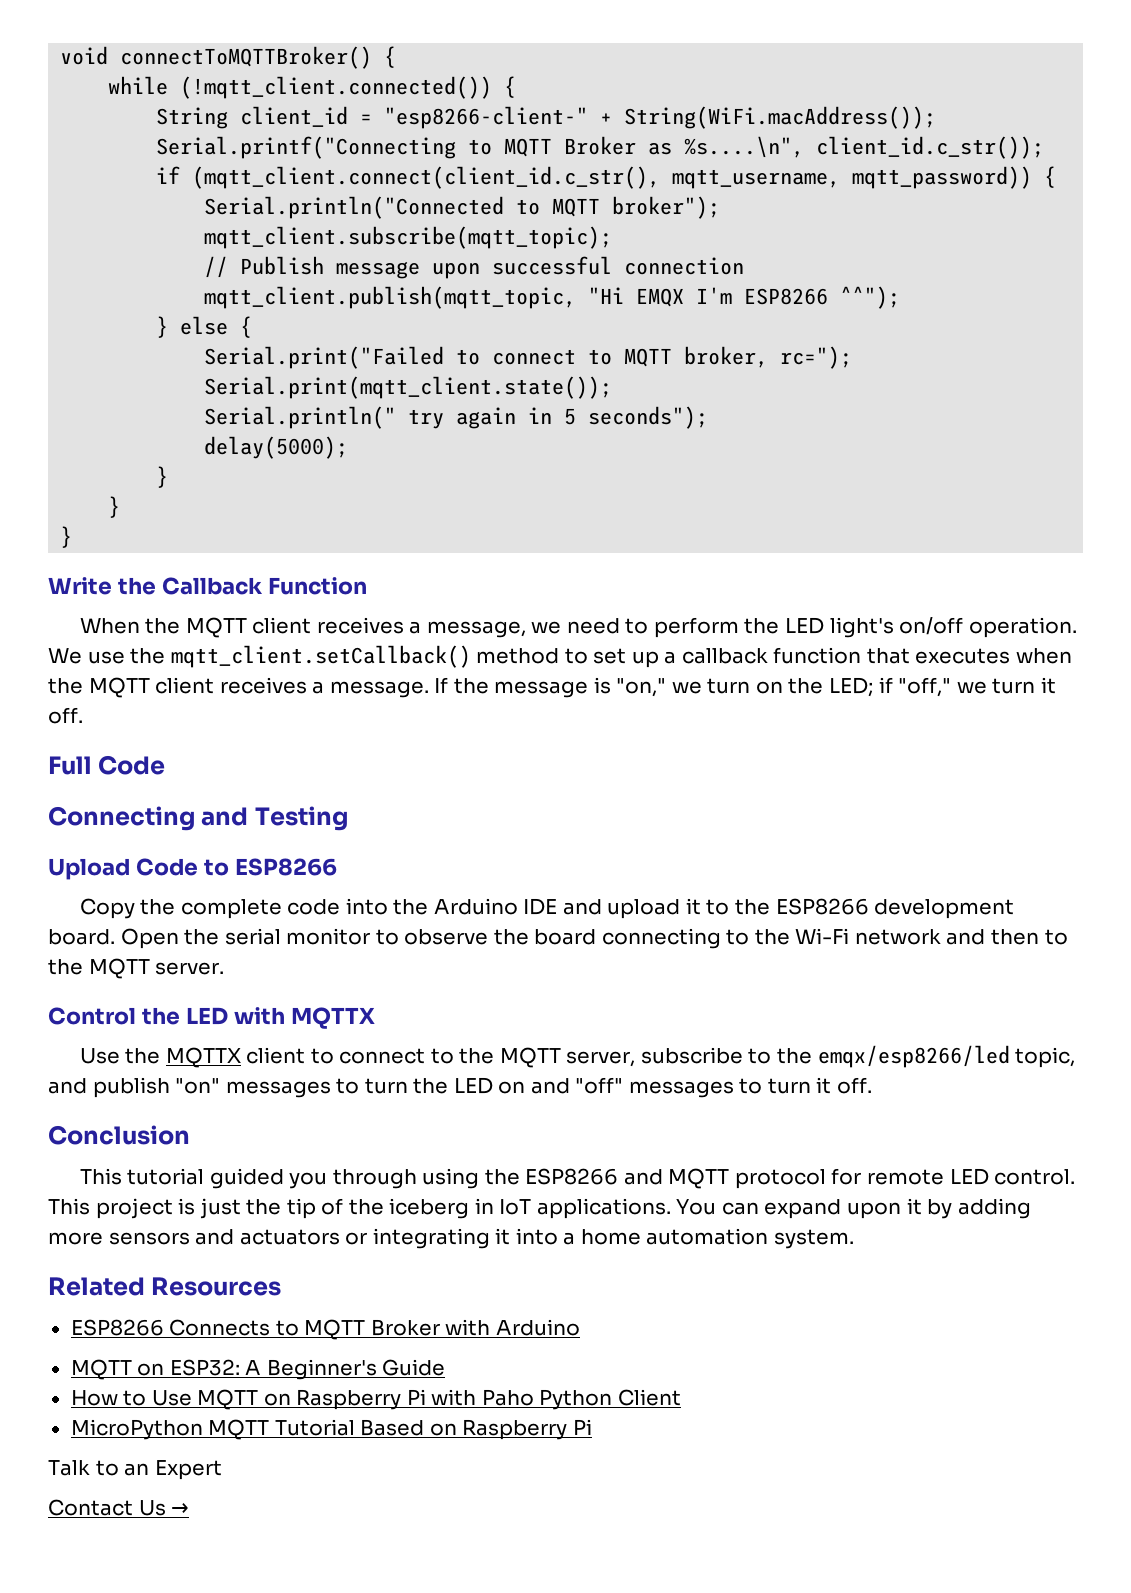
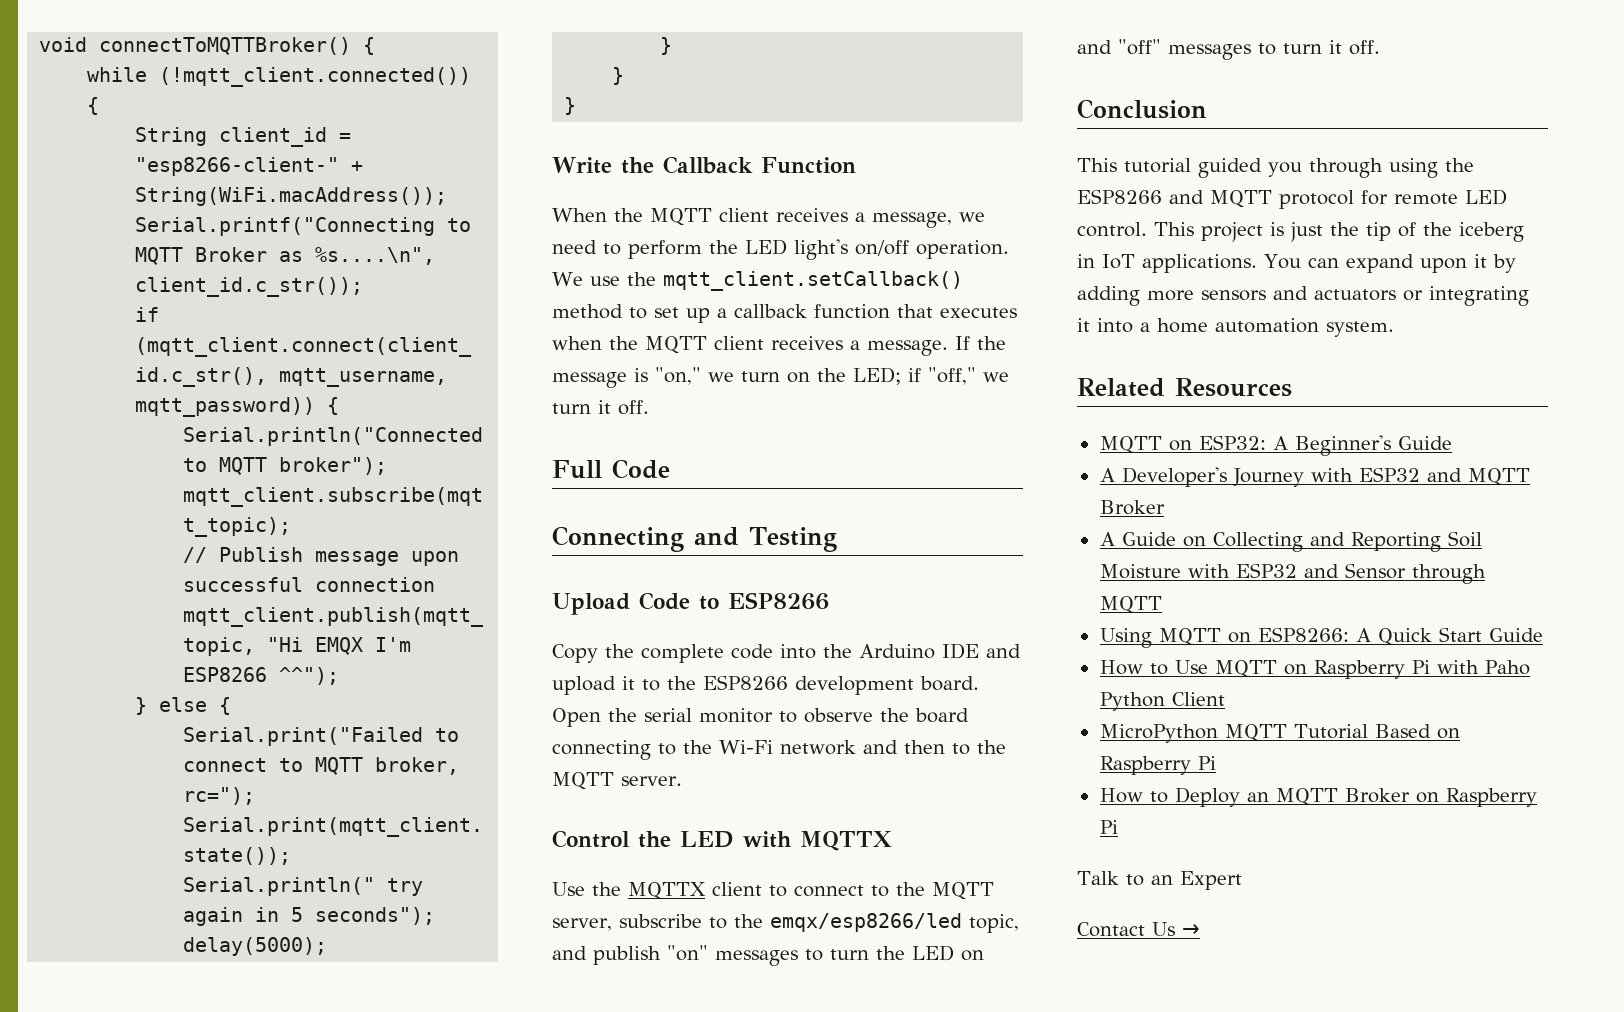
- ESP8266 Connects to MQTT Broker with Arduino
+ A Developer's Journey with ESP32 and MQTT Broker
+ A Guide on Collecting and Reporting Soil Moisture with ESP32 and Sensor through MQTT
+ Using MQTT on ESP8266: A Quick Start Guide
+ How to Deploy an MQTT Broker on Raspberry Pi

